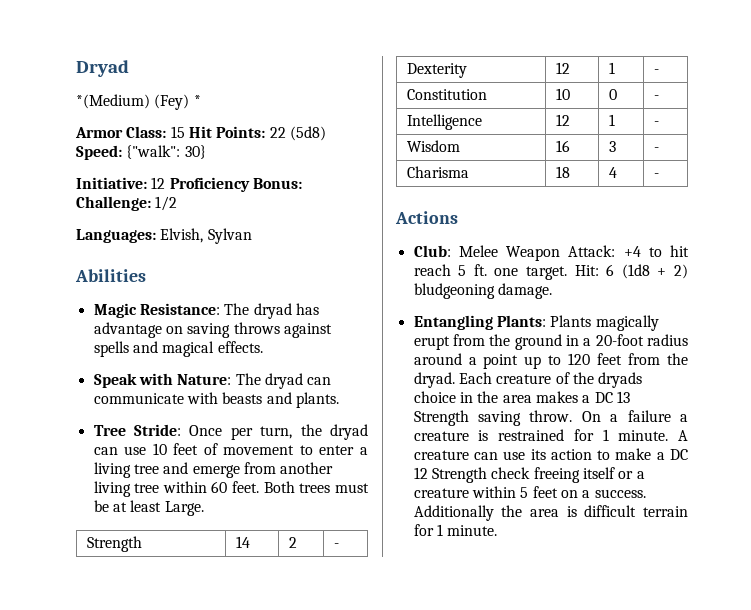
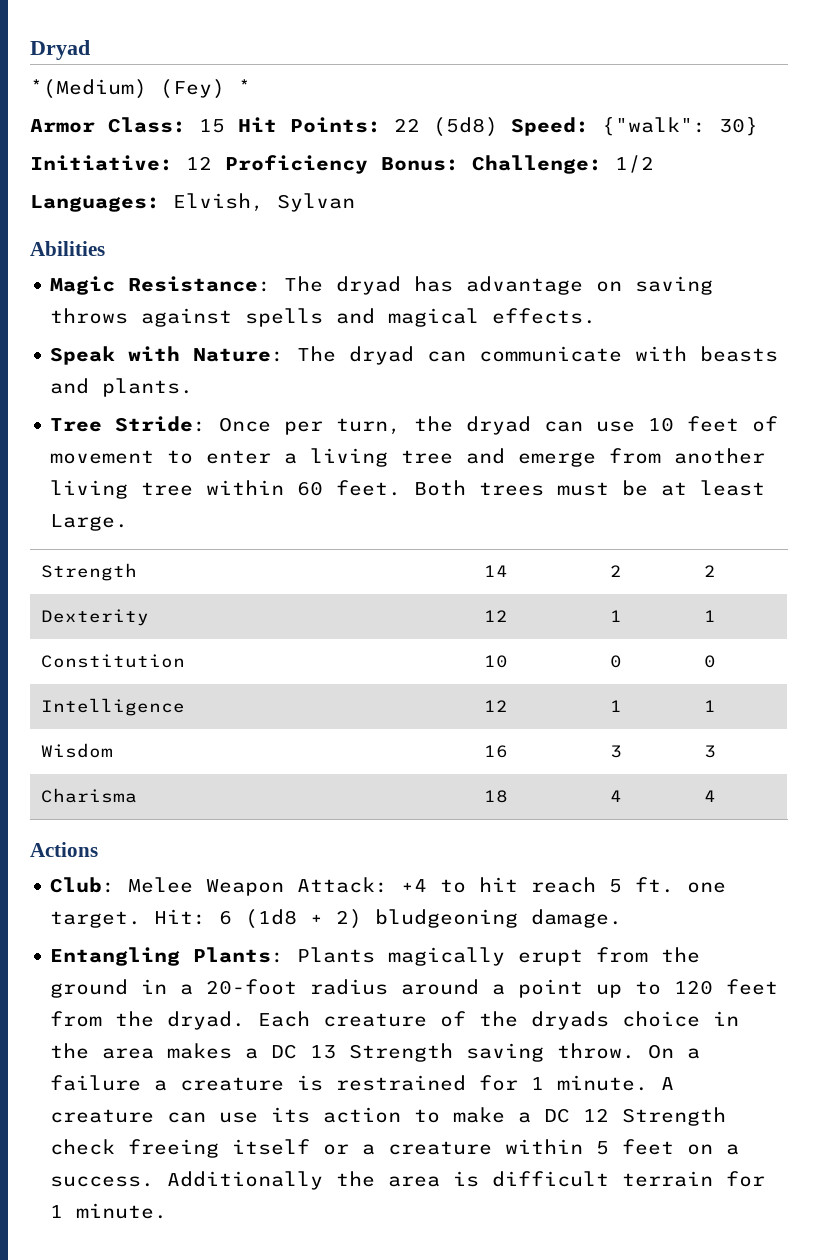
- Strength | 14 | 2 | -
+ Strength | 14 | 2 | 2
- Dexterity | 12 | 1 | -
+ Dexterity | 12 | 1 | 1
- Constitution | 10 | 0 | -
+ Constitution | 10 | 0 | 0
- Intelligence | 12 | 1 | -
+ Intelligence | 12 | 1 | 1
- Wisdom | 16 | 3 | -
+ Wisdom | 16 | 3 | 3
- Charisma | 18 | 4 | -
+ Charisma | 18 | 4 | 4

